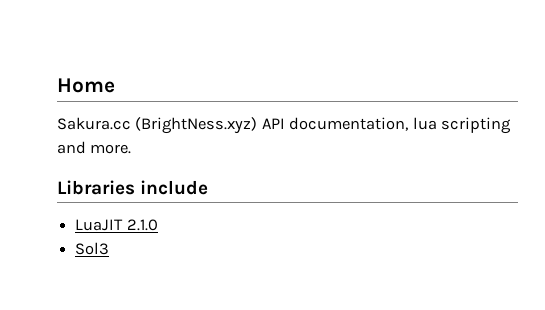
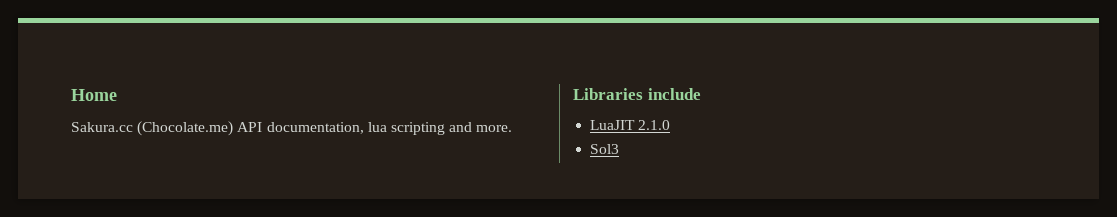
- Sakura.cc (BrightNess.xyz) API documentation, lua scripting and more.
+ Sakura.cc (Chocolate.me) API documentation, lua scripting and more.

